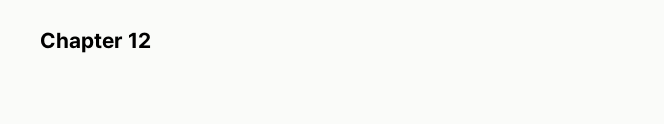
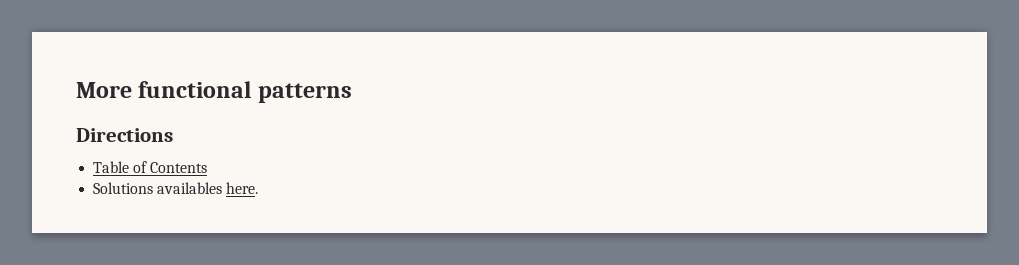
- Chapter 12
+ More functional patterns
+ Directions
+ Table of Contents
+ Solutions availables here.

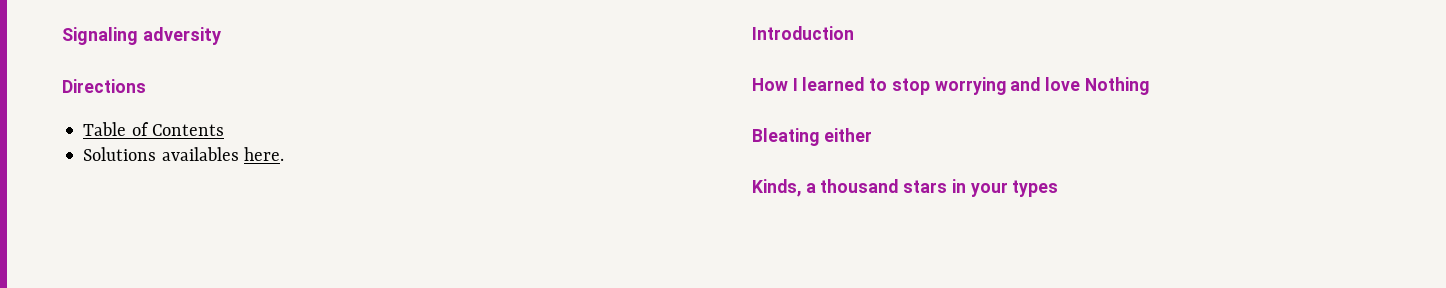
- More functional patterns
+ Signaling adversity
+ Introduction
+ How I learned to stop worrying and love Nothing
+ Bleating either
+ Kinds, a thousand stars in your types

